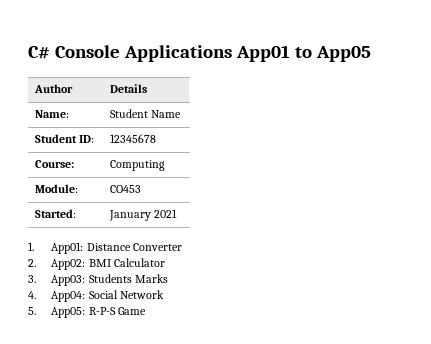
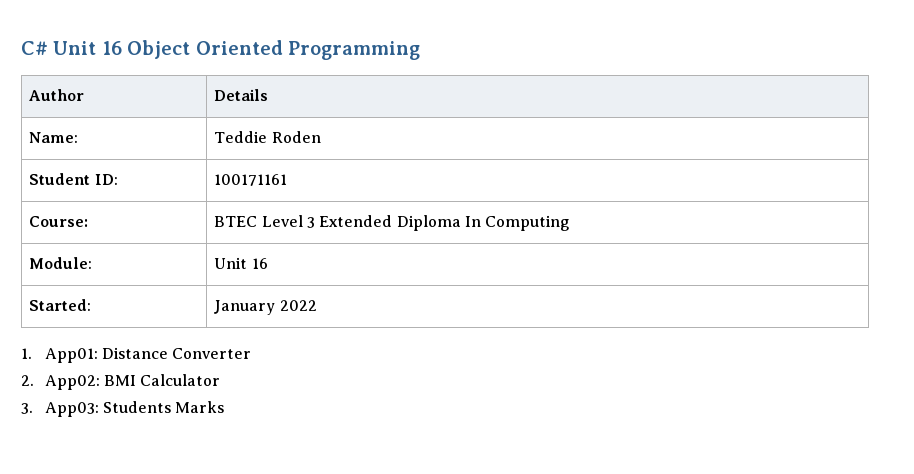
- C# Console Applications App01 to App05
+ C# Unit 16 Object Oriented Programming
- Name: | Student Name
+ Name: | Teddie Roden
- Student ID: | 12345678
+ Student ID: | 100171161
- Course: | Computing
+ Course: | BTEC Level 3 Extended Diploma In Computing
- Module: | CO453
+ Module: | Unit 16
- Started: | January 2021
+ Started: | January 2022
- 4. App04: Social Network
- 5. App05: R-P-S Game

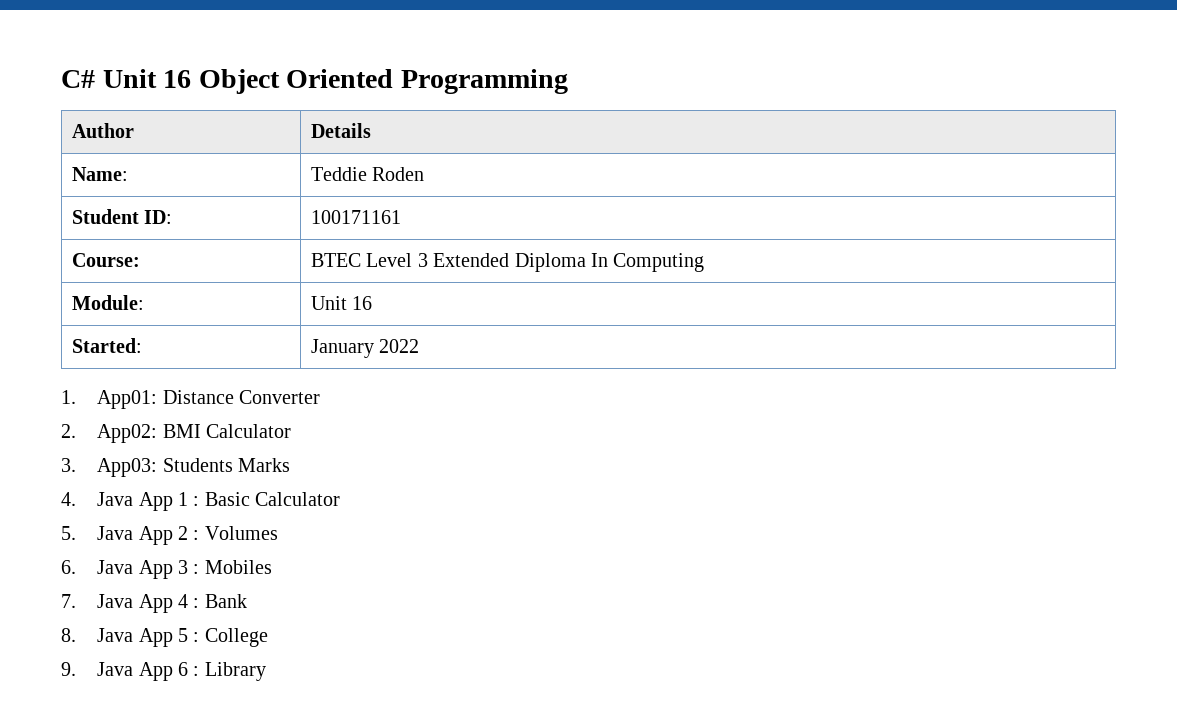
+ 4. Java App 1 : Basic Calculator
+ 5. Java App 2 : Volumes
+ 6. Java App 3 : Mobiles
+ 7. Java App 4 : Bank
+ 8. Java App 5 : College
+ 9. Java App 6 : Library

